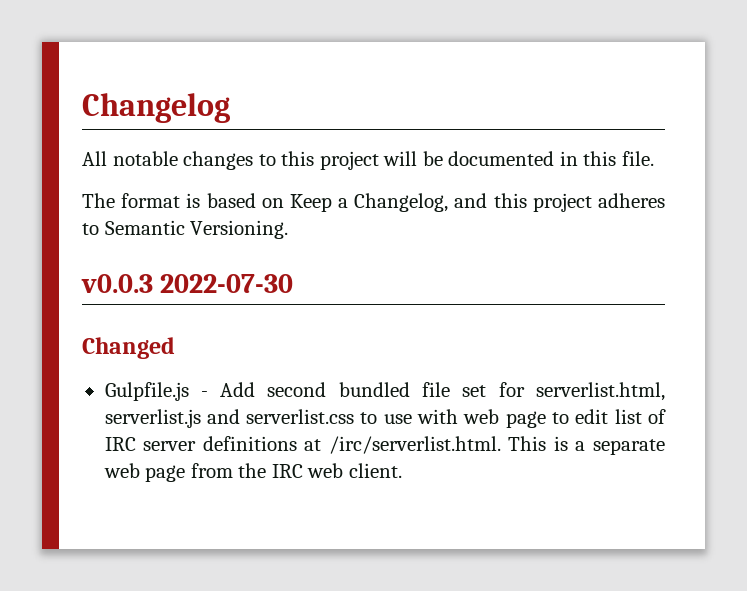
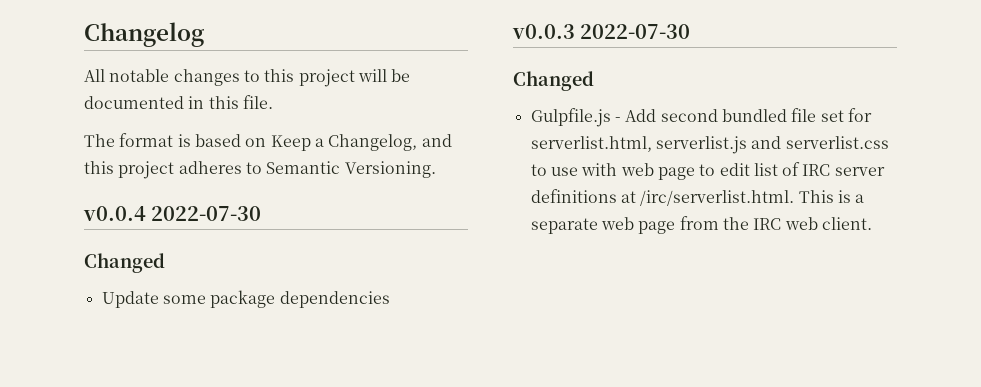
+ v0.0.4 2022-07-30
+ Changed
+ Update some package dependencies

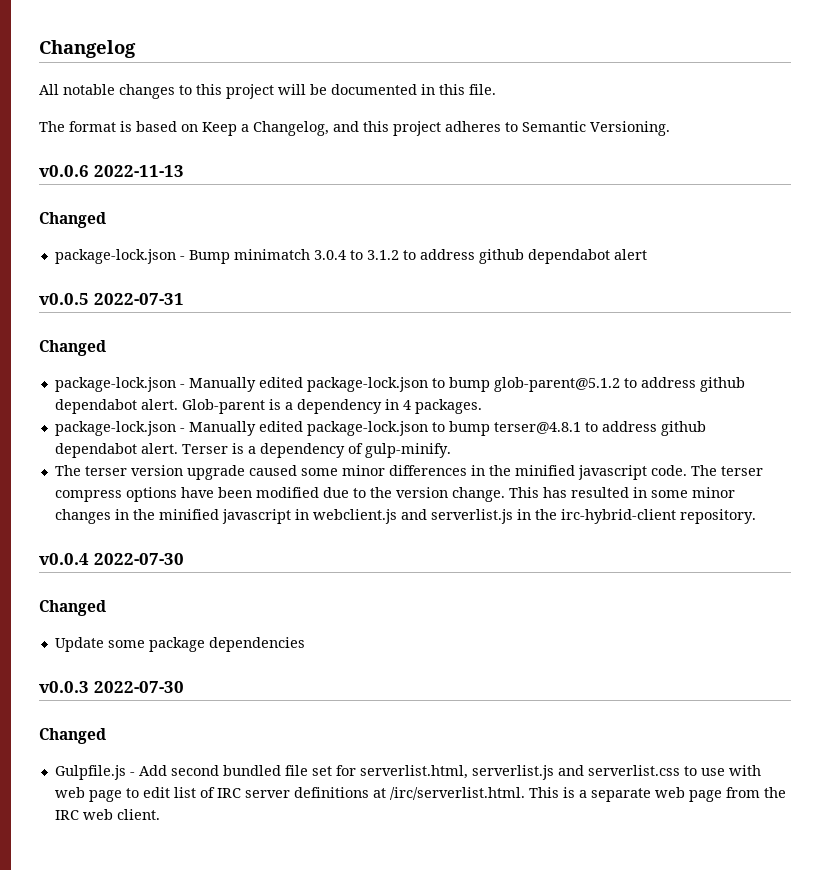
+ v0.0.6 2022-11-13
+ Changed
+ package-lock.json - Bump minimatch 3.0.4 to 3.1.2 to address github dependabot alert
+ v0.0.5 2022-07-31
+ Changed
+ package-lock.json - Manually edited package-lock.json to bump glob-parent@5.1.2 to address github dependabot alert. Glob-parent is a dependency in 4 packages.
+ package-lock.json - Manually edited package-lock.json to bump terser@4.8.1 to address github dependabot alert. Terser is a dependency of gulp-minify.
+ The terser version upgrade caused some minor differences in the minified javascript code. The terser compress options have been modified due to the version change. This has resulted in some minor changes in the minified javascript in webclient.js and serverlist.js in the irc-hybrid-client repository.

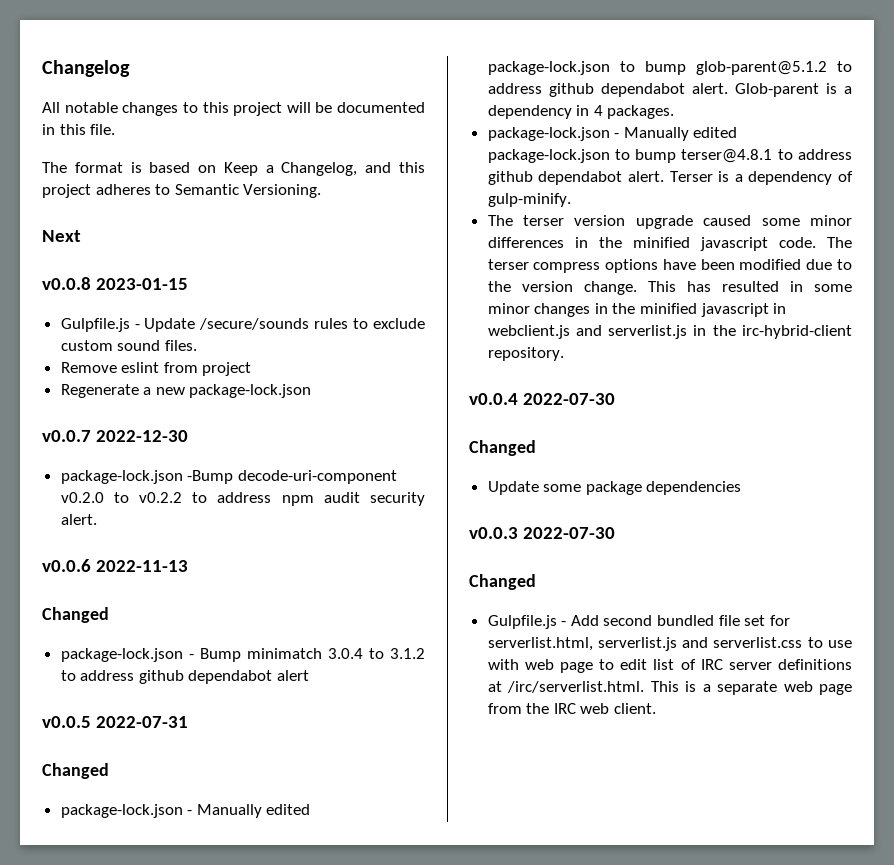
+ Next
+ v0.0.8 2023-01-15
+ Gulpfile.js - Update /secure/sounds rules to exclude custom sound files.
+ Remove eslint from project
+ Regenerate a new package-lock.json
+ v0.0.7 2022-12-30
+ package-lock.json -Bump decode-uri-component v0.2.0 to v0.2.2 to address npm audit security alert.

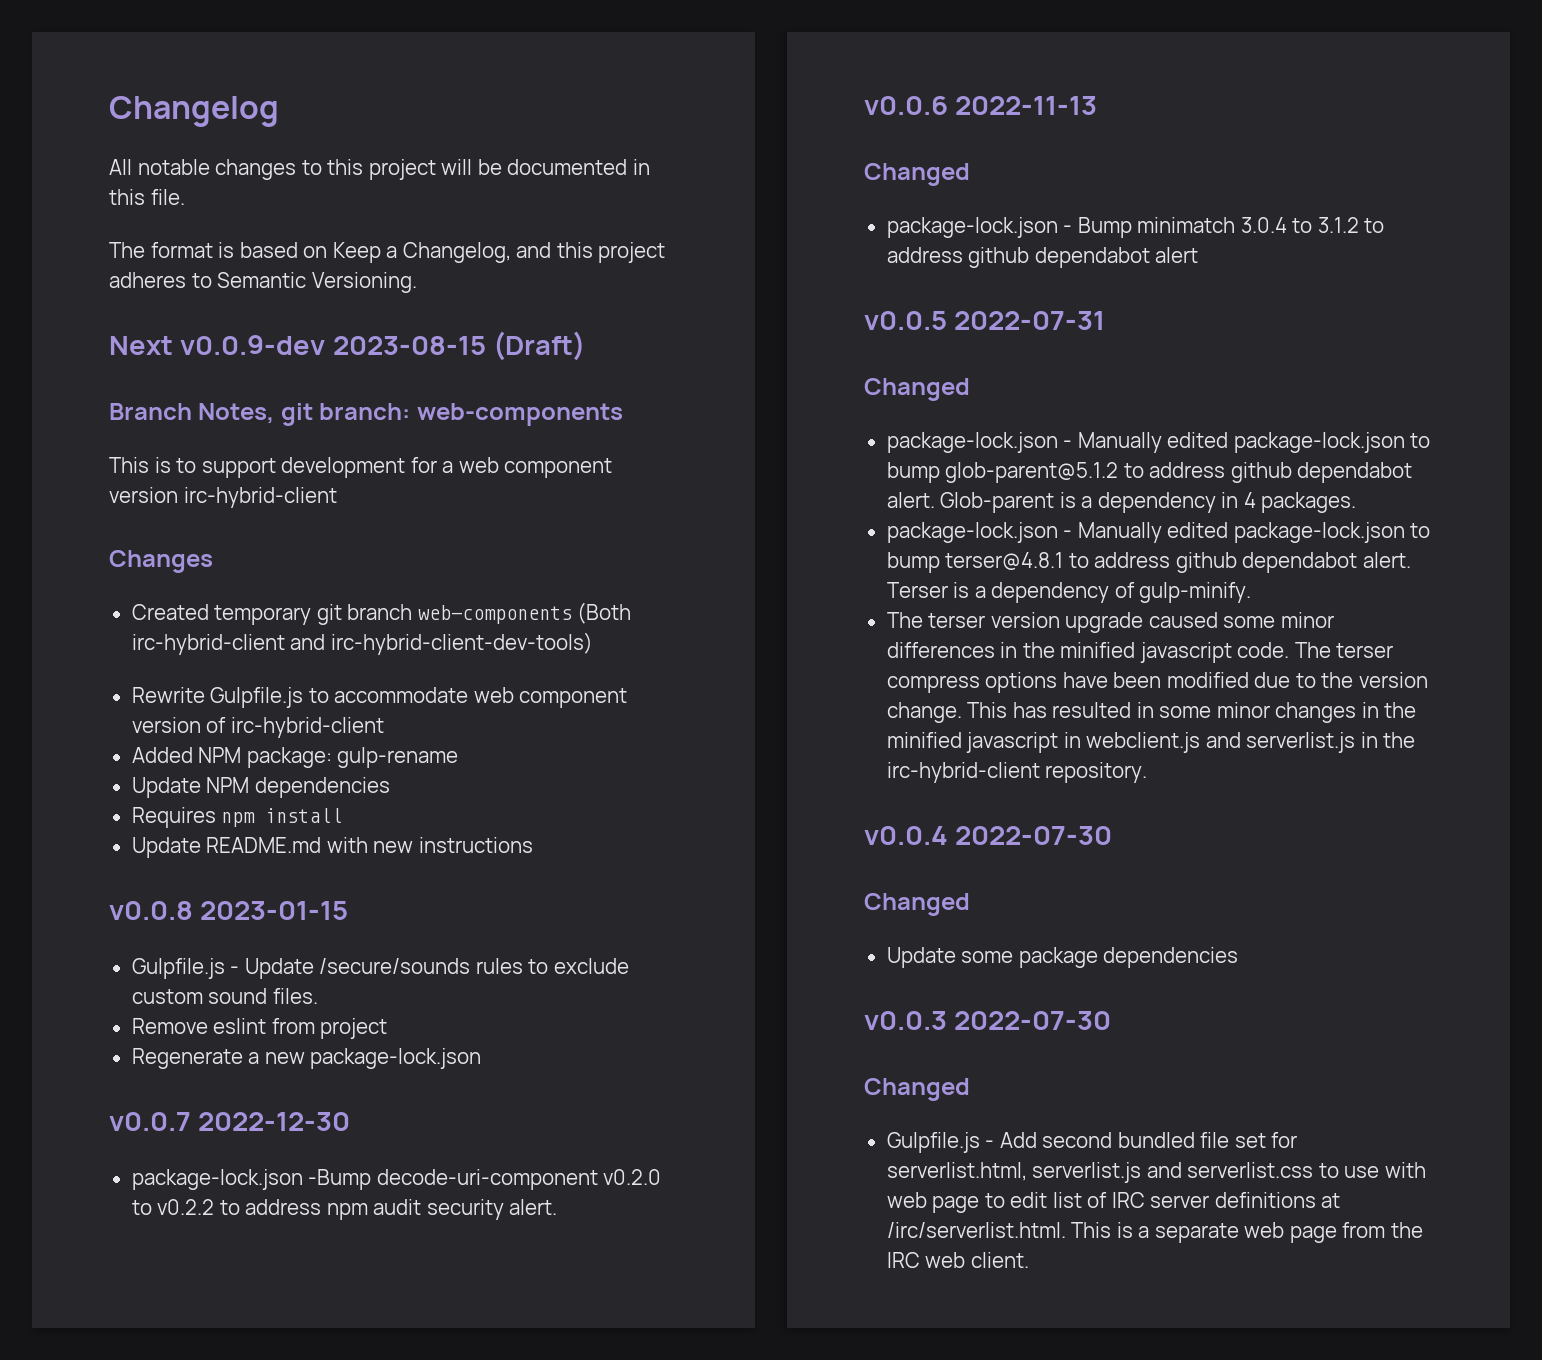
- Next
+ Next v0.0.9-dev 2023-08-15 (Draft)
+ Branch Notes, git branch: web-components
+ This is to support development for a web component version irc-hybrid-client
+ Changes
+ Created temporary git branch web-components (Both irc-hybrid-client and irc-hybrid-client-dev-tools)
+ Rewrite Gulpfile.js to accommodate web component version of irc-hybrid-client
+ Added NPM package: gulp-rename
+ Update NPM dependencies
+ Requires npm install
+ Update README.md with new instructions

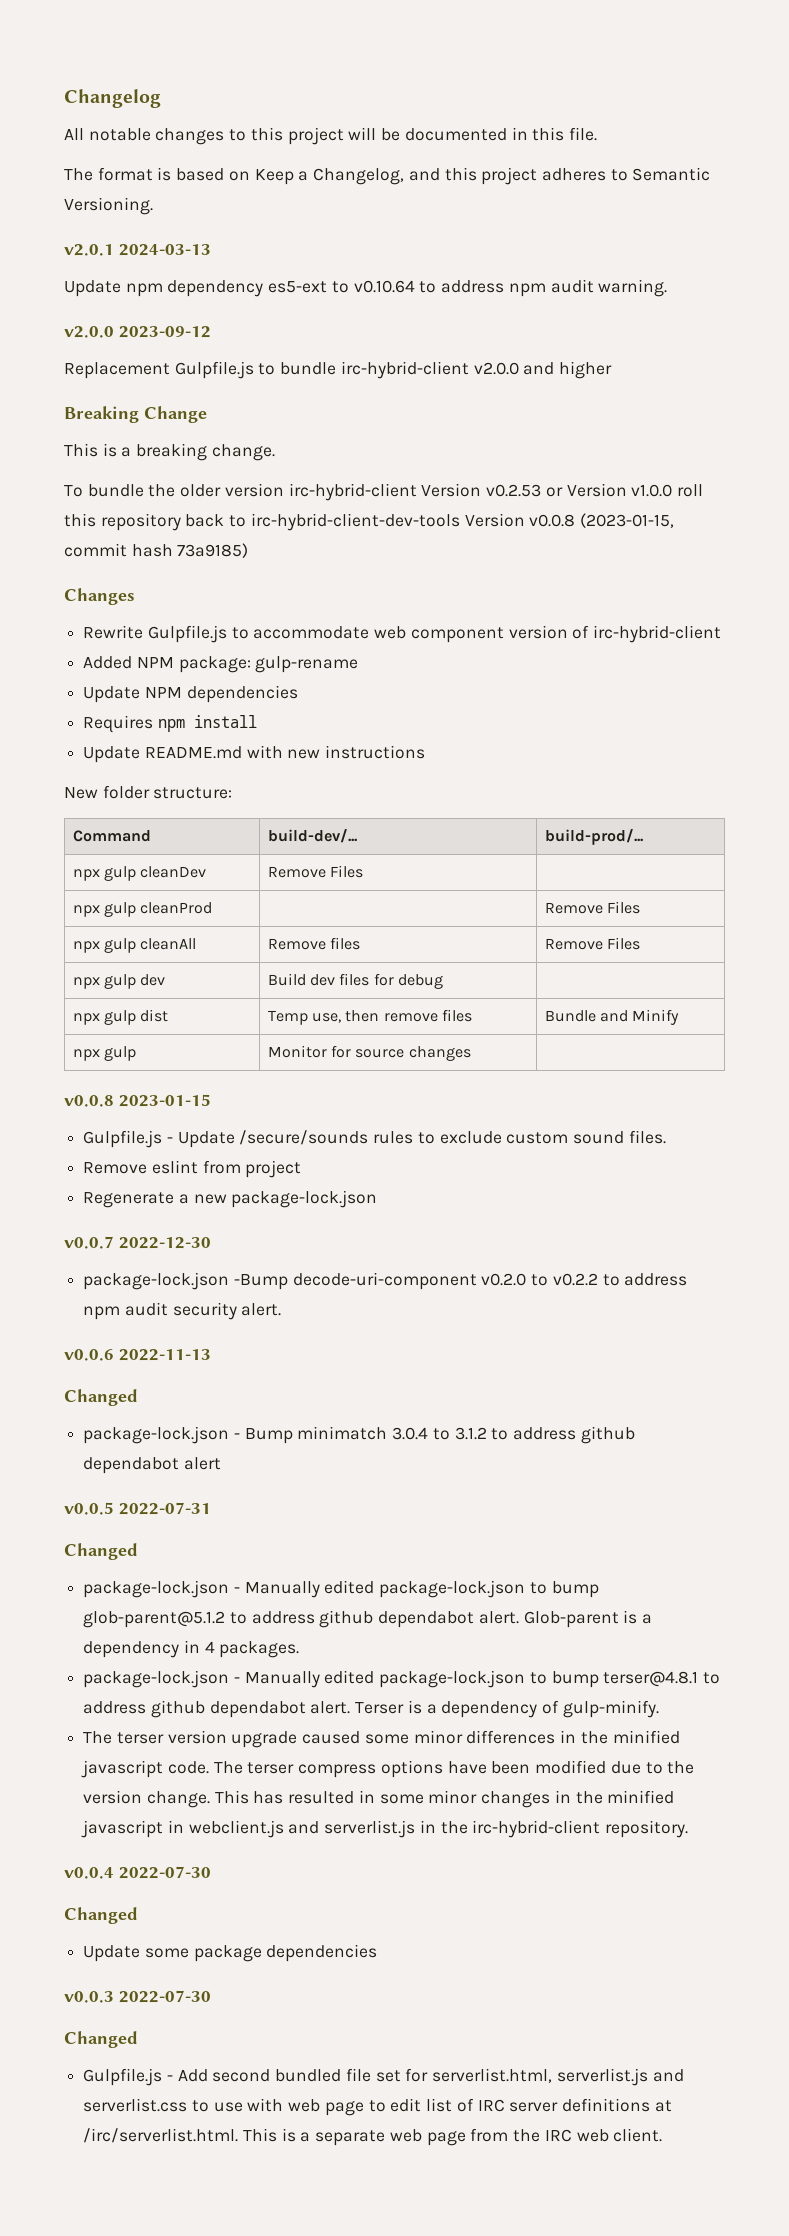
- Next v0.0.9-dev 2023-08-15 (Draft)
- Branch Notes, git branch: web-components
- This is to support development for a web component version irc-hybrid-client
+ v2.0.1 2024-03-13
+ Update npm dependency es5-ext to v0.10.64 to address npm audit warning.
+ v2.0.0 2023-09-12
+ Replacement Gulpfile.js to bundle irc-hybrid-client v2.0.0 and higher
+ Breaking Change
+ This is a breaking change.
+ To bundle the older version irc-hybrid-client Version v0.2.53 or Version v1.0.0 roll this repository back to irc-hybrid-client-dev-tools Version v0.0.8 (2023-01-15, commit hash 73a9185)
  Changes
- Created temporary git branch web-components (Both irc-hybrid-client and irc-hybrid-client-dev-tools)
+ New folder structure:
+ Command | build-dev/... | build-prod/...
+ npx gulp cleanDev | Remove Files |
+ npx gulp cleanProd | | Remove Files
+ npx gulp cleanAll | Remove files | Remove Files
+ npx gulp dev | Build dev files for debug |
+ npx gulp dist | Temp use, then remove files | Bundle and Minify
+ npx gulp | Monitor for source changes |

